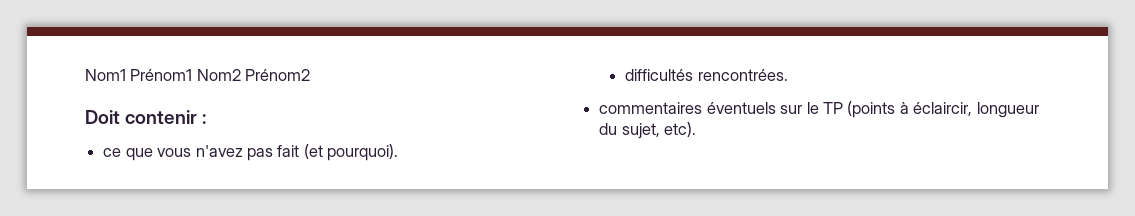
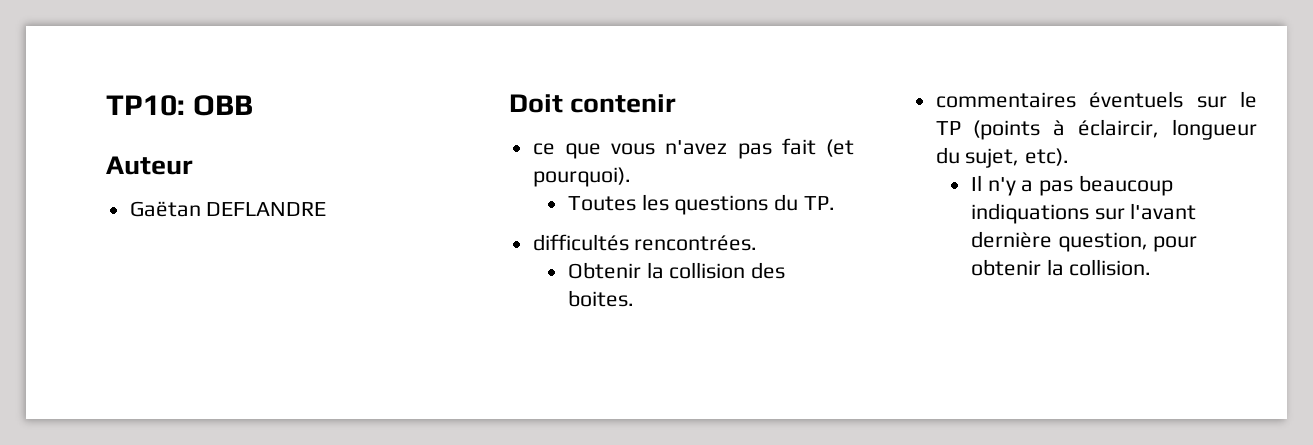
- Nom1 Prénom1 Nom2 Prénom2
+ TP10: OBB
+ Auteur
+ Gaëtan DEFLANDRE
- Doit contenir :
+ Doit contenir
+ Toutes les questions du TP.
  difficultés rencontrées.
+ Obtenir la collision des boites.
+ Il n'y a pas beaucoup indiquations sur l'avant dernière question, pour obtenir la collision.

